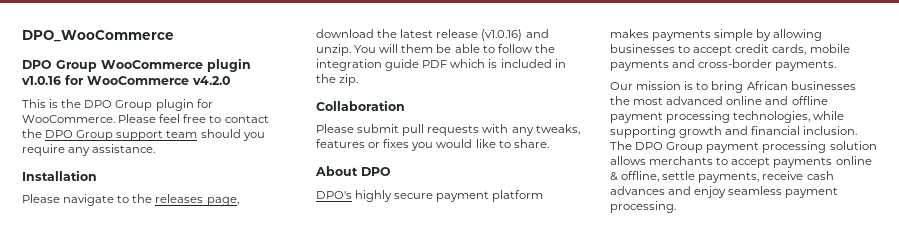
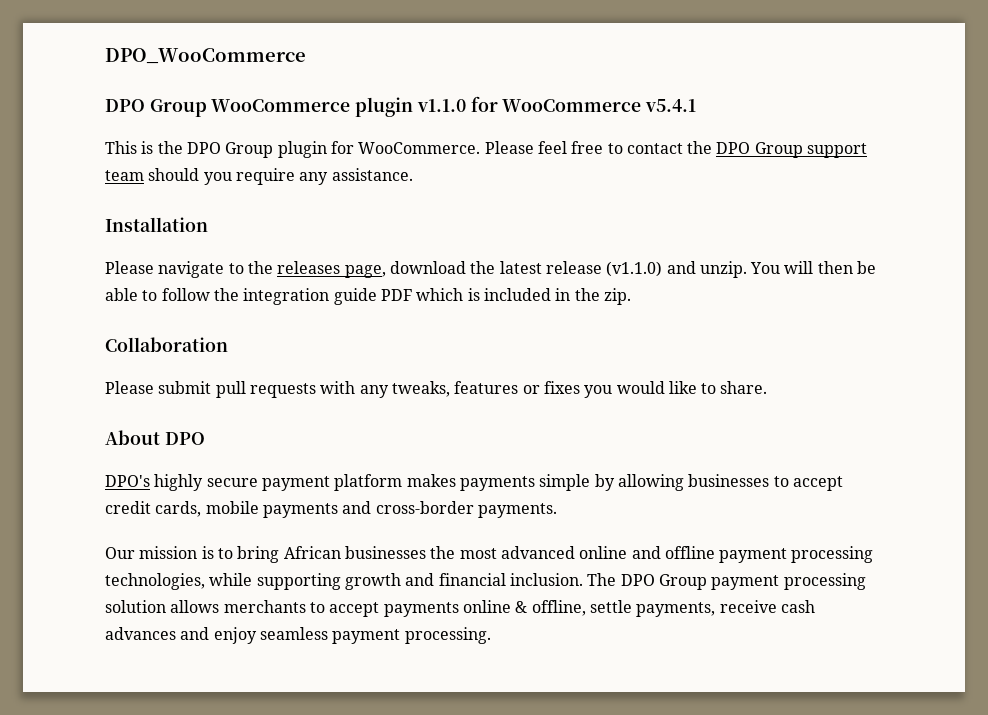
- DPO Group WooCommerce plugin v1.0.16 for WooCommerce v4.2.0
+ DPO Group WooCommerce plugin v1.1.0 for WooCommerce v5.4.1
- Please navigate to the releases page, download the latest release (v1.0.16) and unzip.
+ Please navigate to the releases page, download the latest release (v1.1.0) and unzip.
- You will them be able to follow the integration guide PDF which is included in the zip.
+ You will then be able to follow the integration guide PDF which is included in the zip.

